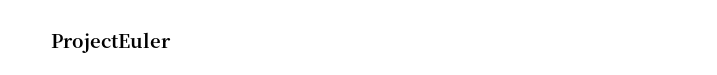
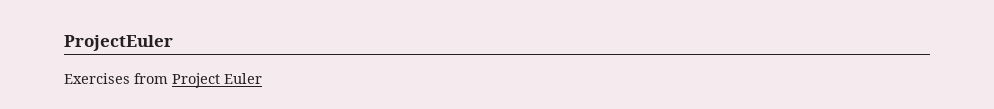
+ Exercises from Project Euler

